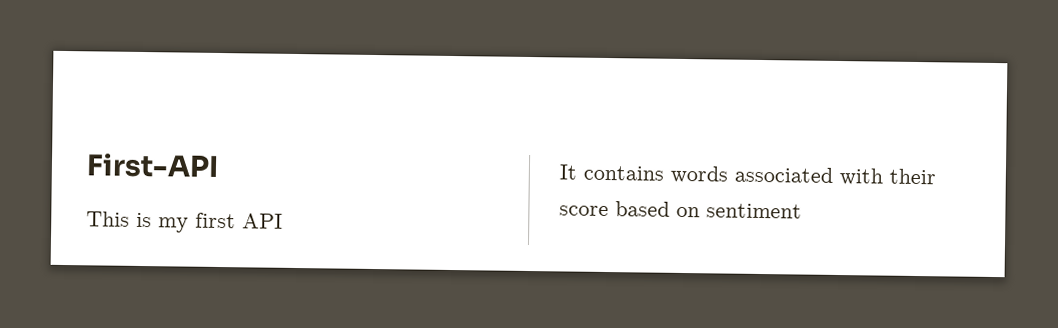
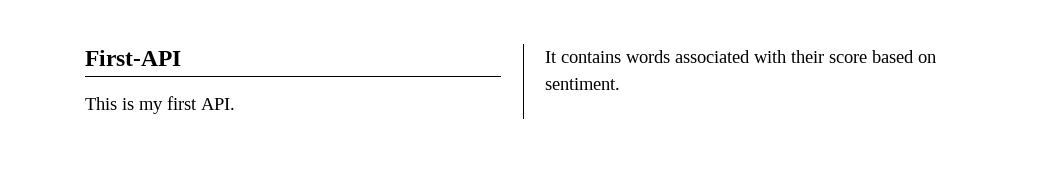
- This is my first API
+ This is my first API.
- It contains words associated with their score based on sentiment
+ It contains words associated with their score based on sentiment.

